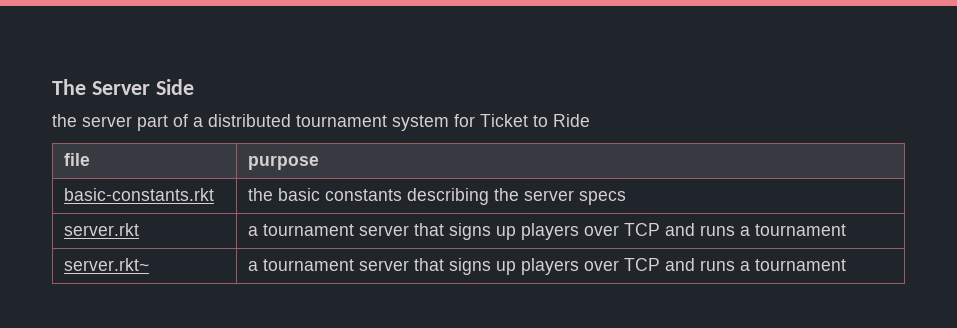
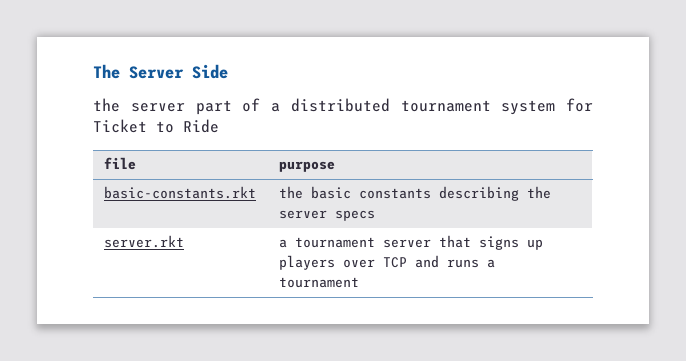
- server.rkt~ | a tournament server that signs up players over TCP and runs a tournament

